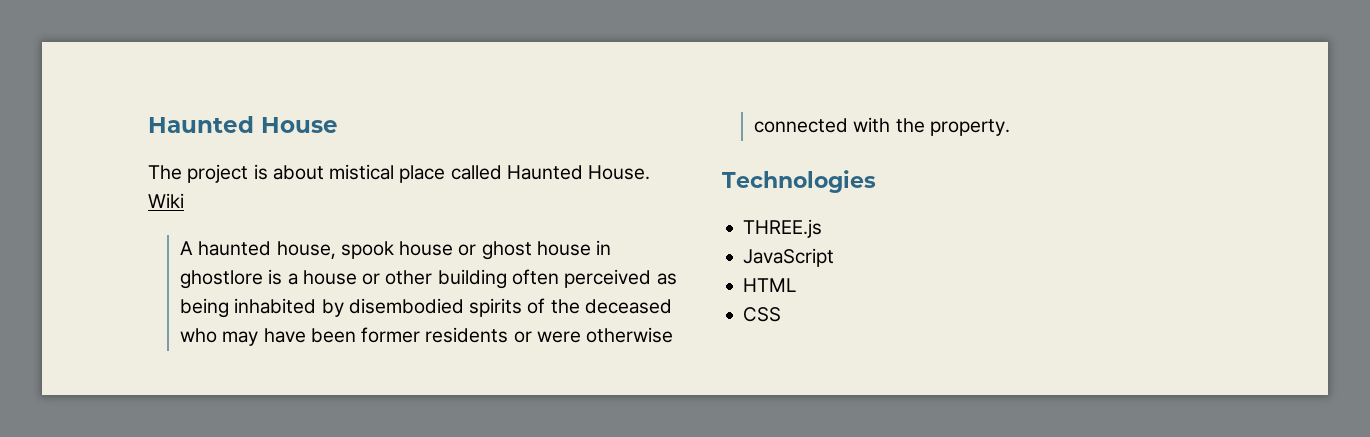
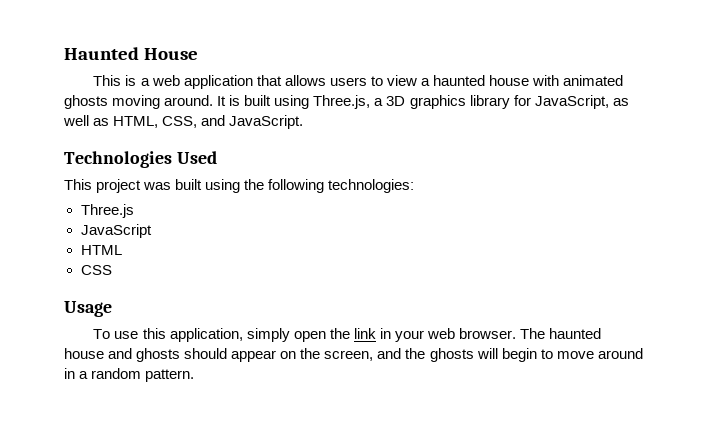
- The project is about mistical place called Haunted House. Wiki
- A haunted house, spook house or ghost house in ghostlore is a house or other building often perceived as being inhabited by disembodied spirits of the deceased who may have been former residents or were otherwise connected with the property.
- Technologies
- THREE.js
+ This is a web application that allows users to view a haunted house with animated ghosts moving around. It is built using Three.js, a 3D graphics library for JavaScript, as well as HTML, CSS, and JavaScript.
+ Technologies Used
+ This project was built using the following technologies:
+ Three.js
  JavaScript
  HTML
  CSS
+ Usage
+ To use this application, simply open the link in your web browser. The haunted house and ghosts should appear on the screen, and the ghosts will begin to move around in a random pattern.

